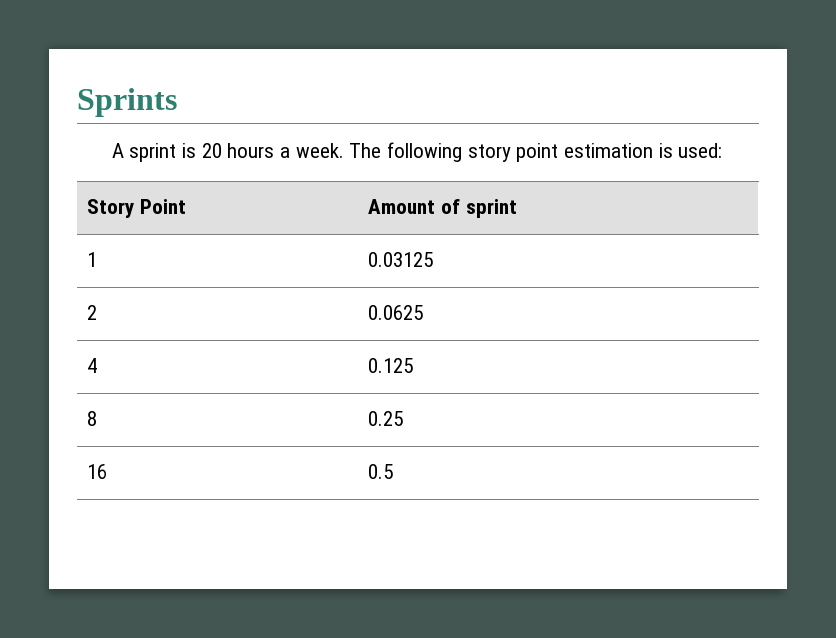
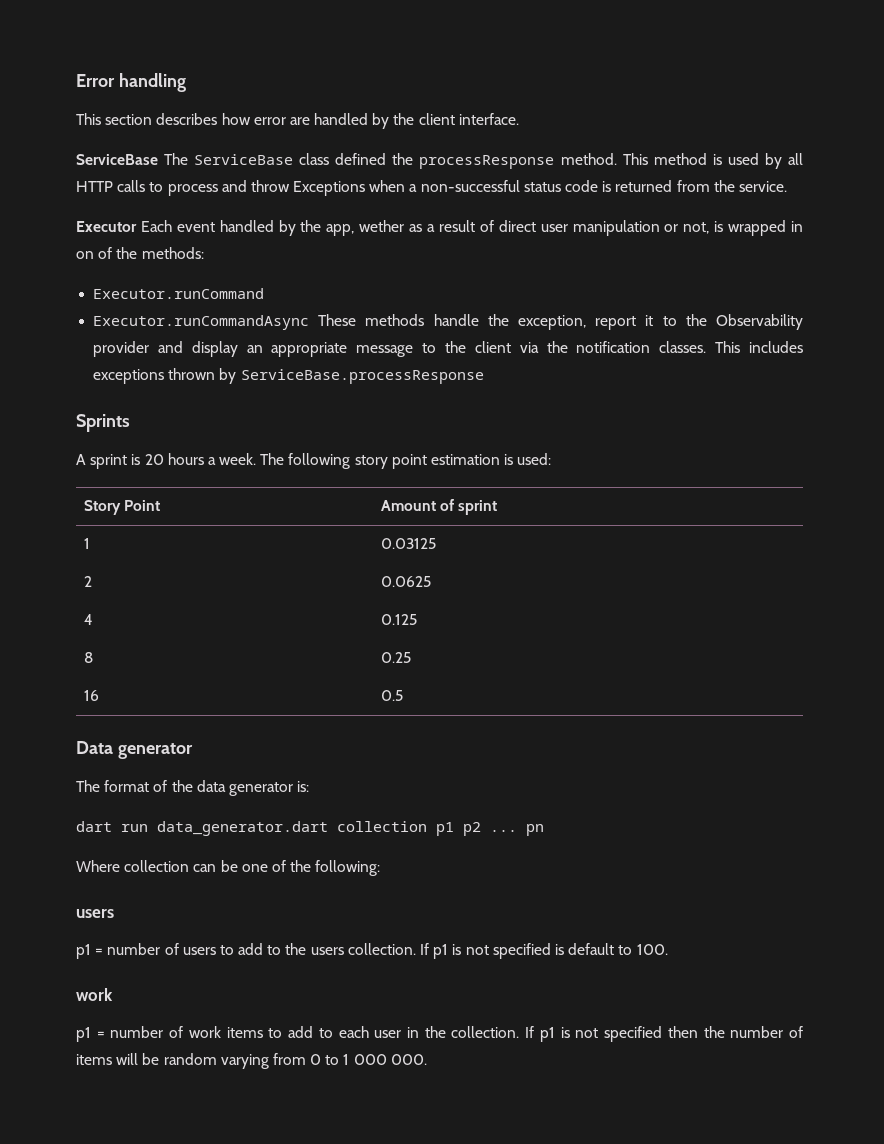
+ Error handling
+ This section describes how error are handled by the client interface.
+ ServiceBase The ServiceBase class defined the processResponse method. This method is used by all HTTP calls to process and throw Exceptions when a non-successful status code is returned from the service.
+ Executor Each event handled by the app, wether as a result of direct user manipulation or not, is wrapped in on of the methods:
+ Executor.runCommand
+ Executor.runCommandAsync These methods handle the exception, report it to the Observability provider and display an appropriate message to the client via the notification classes. This includes exceptions thrown by ServiceBase.processResponse
+ Data generator
+ The format of the data generator is:
+ dart run data_generator.dart collection p1 p2 ... pn
+ Where collection can be one of the following:
+ users
+ p1 = number of users to add to the users collection. If p1 is not specified is default to 100.
+ work
+ p1 = number of work items to add to each user in the collection. If p1 is not specified then the number of items will be random varying from 0 to 1 000 000.

